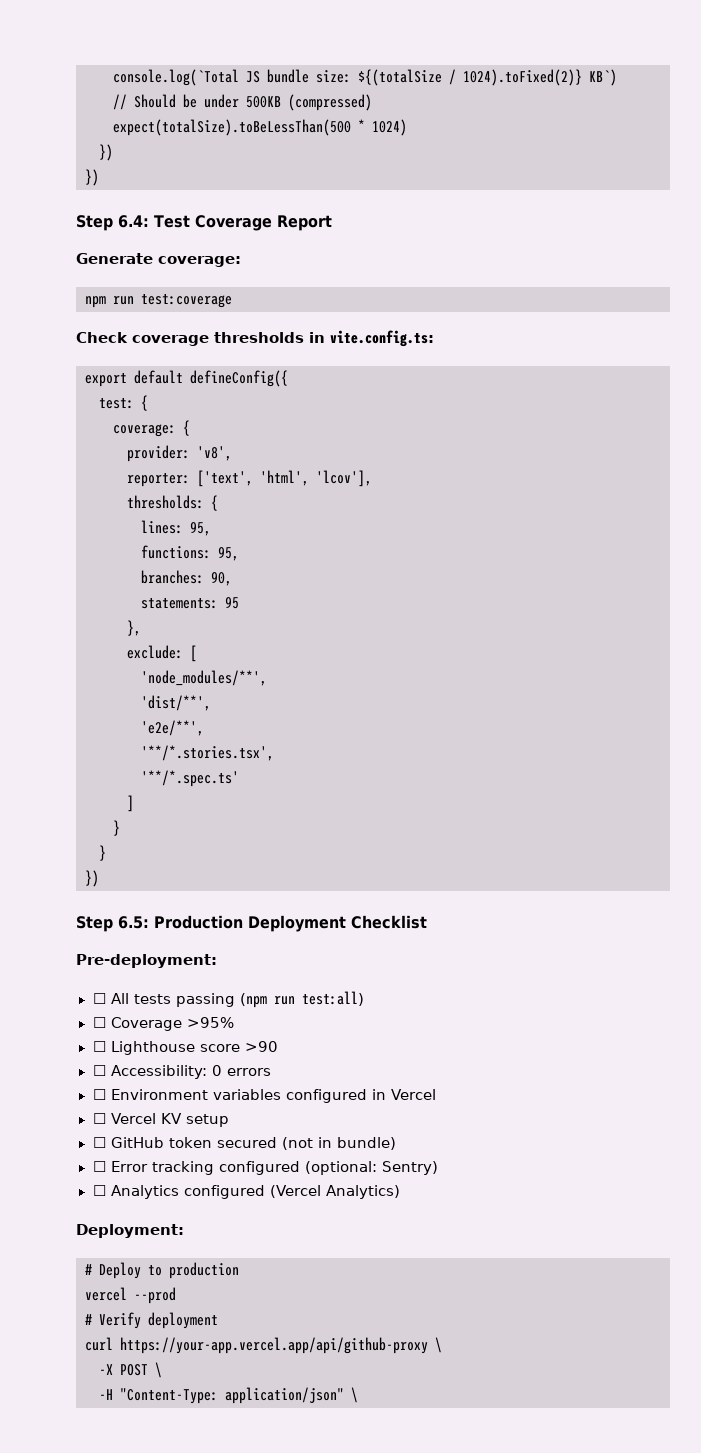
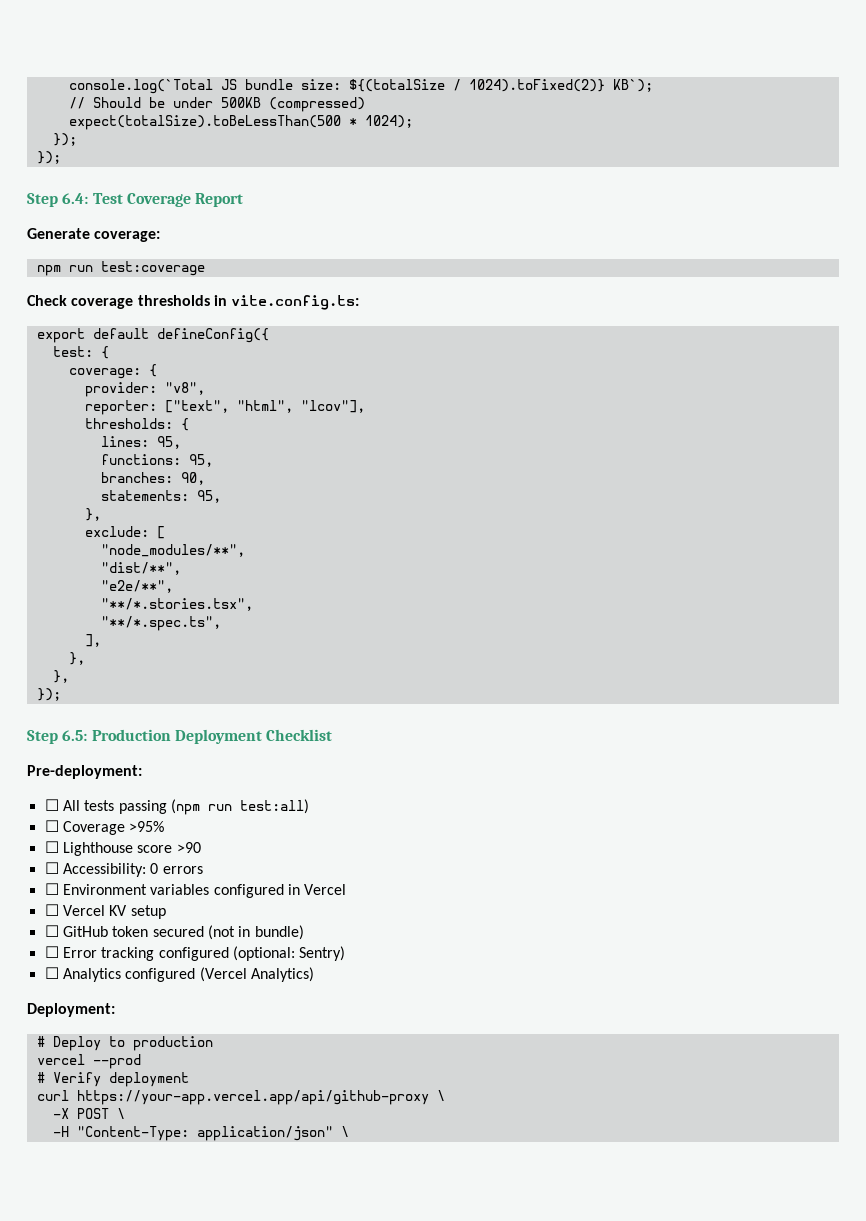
- console.log(`Total JS bundle size: ${(totalSize / 1024).toFixed(2)} KB`)
+ console.log(`Total JS bundle size: ${(totalSize / 1024).toFixed(2)} KB`);
- expect(totalSize).toBeLessThan(500 * 1024)
- })
- })
+ expect(totalSize).toBeLessThan(500 * 1024);
+ });
+ });
- provider: 'v8',
+ provider: "v8",
- reporter: ['text', 'html', 'lcov'],
+ reporter: ["text", "html", "lcov"],
- statements: 95
+ statements: 95,
- 'node_modules/**',
- 'dist/**',
- 'e2e/**',
- '**/*.stories.tsx',
- '**/*.spec.ts'
- ]
- }
- }
- })
+ "node_modules/**",
+ "dist/**",
+ "e2e/**",
+ "**/*.stories.tsx",
+ "**/*.spec.ts",
+ ],
+ },
+ },
+ });

